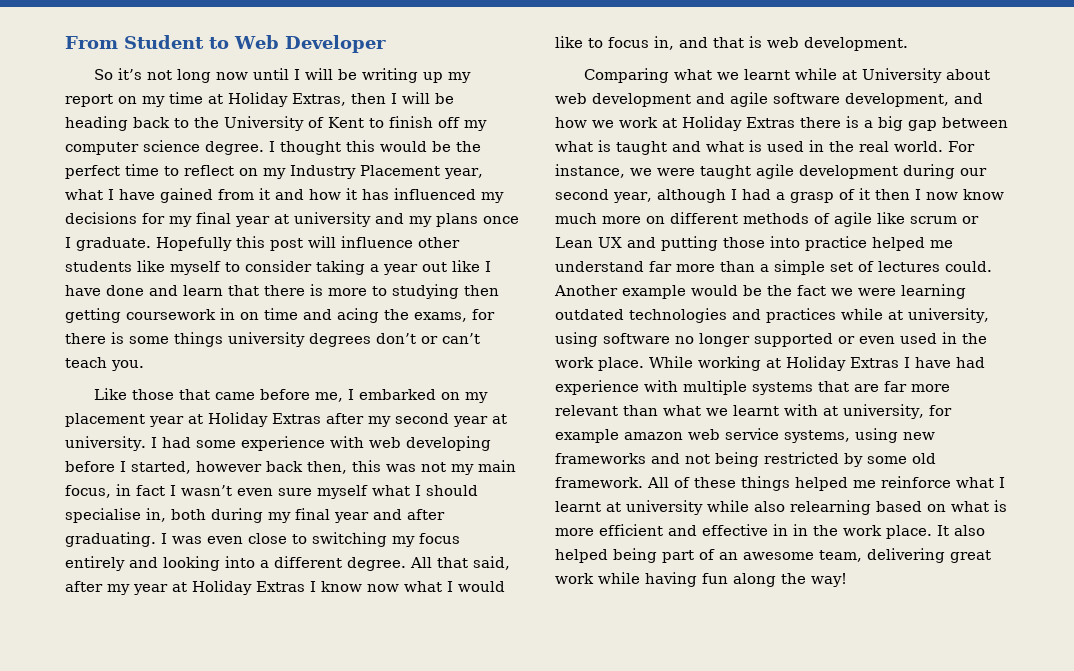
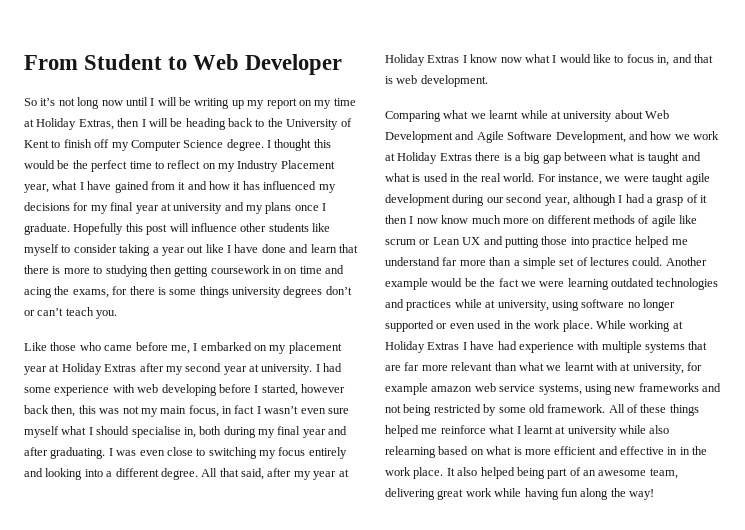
- So it’s not long now until I will be writing up my report on my time at Holiday Extras, then I will be heading back to the University of Kent to finish off my computer science degree.
+ So it’s not long now until I will be writing up my report on my time at Holiday Extras, then I will be heading back to the University of Kent to finish off my Computer Science degree.
- Like those that came before me, I embarked on my placement year at Holiday Extras after my second year at university.
+ Like those who came before me, I embarked on my placement year at Holiday Extras after my second year at university.
- Comparing what we learnt while at University about web development and agile software development, and how we work at Holiday Extras there is a big gap between what is taught and what is used in the real world.
+ Comparing what we learnt while at university about Web Development and Agile Software Development, and how we work at Holiday Extras there is a big gap between what is taught and what is used in the real world.

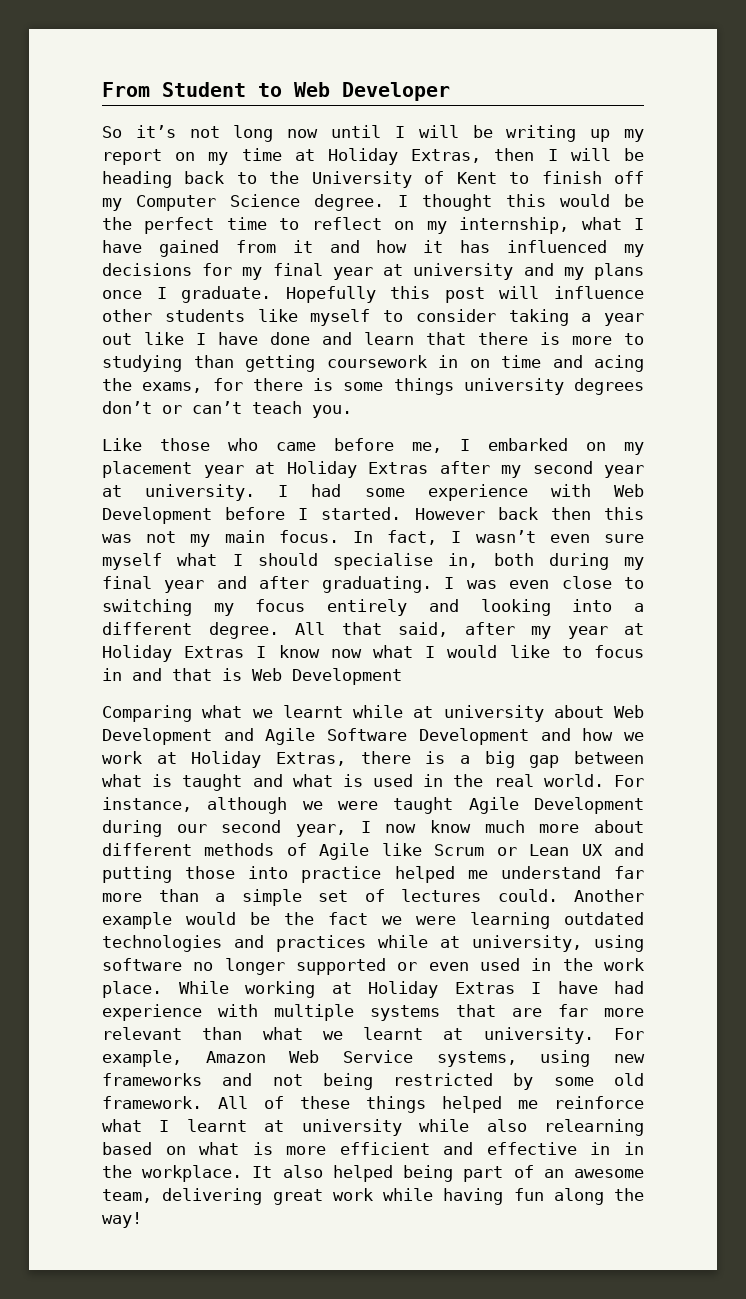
- I thought this would be the perfect time to reflect on my Industry Placement year, what I have gained from it and how it has influenced my decisions for my final year at university and my plans once I graduate.
+ I thought this would be the perfect time to reflect on my internship, what I have gained from it and how it has influenced my decisions for my final year at university and my plans once I graduate.
- Hopefully this post will influence other students like myself to consider taking a year out like I have done and learn that there is more to studying then getting coursework in on time and acing the exams, for there is some things university degrees don’t or can’t teach you.
+ Hopefully this post will influence other students like myself to consider taking a year out like I have done and learn that there is more to studying than getting coursework in on time and acing the exams, for there is some things university degrees don’t or can’t teach you.
- I had some experience with web developing before I started, however back then, this was not my main focus, in fact I wasn’t even sure myself what I should specialise in, both during my final year and after graduating.
+ I had some experience with Web Development before I started. However back then this was not my main focus. In fact, I wasn’t even sure myself what I should specialise in, both during my final year and after graduating.
- All that said, after my year at Holiday Extras I know now what I would like to focus in, and that is web development.
+ All that said, after my year at Holiday Extras I know now what I would like to focus in and that is Web Development
- Comparing what we learnt while at university about Web Development and Agile Software Development, and how we work at Holiday Extras there is a big gap between what is taught and what is used in the real world.
+ Comparing what we learnt while at university about Web Development and Agile Software Development and how we work at Holiday Extras, there is a big gap between what is taught and what is used in the real world.
- For instance, we were taught agile development during our second year, although I had a grasp of it then I now know much more on different methods of agile like scrum or Lean UX and putting those into practice helped me understand far more than a simple set of lectures could.
+ For instance, although we were taught Agile Development during our second year, I now know much more about different methods of Agile like Scrum or Lean UX and putting those into practice helped me understand far more than a simple set of lectures could.
- While working at Holiday Extras I have had experience with multiple systems that are far more relevant than what we learnt with at university, for example amazon web service systems, using new frameworks and not being restricted by some old framework.
+ While working at Holiday Extras I have had experience with multiple systems that are far more relevant than what we learnt at university. For example, Amazon Web Service systems, using new frameworks and not being restricted by some old framework.
- All of these things helped me reinforce what I learnt at university while also relearning based on what is more efficient and effective in in the work place.
+ All of these things helped me reinforce what I learnt at university while also relearning based on what is more efficient and effective in in the workplace.

